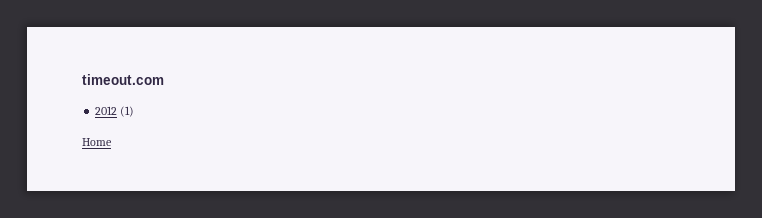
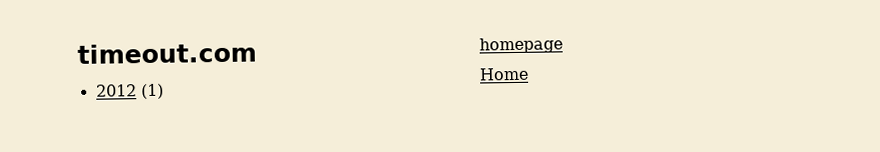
+ homepage

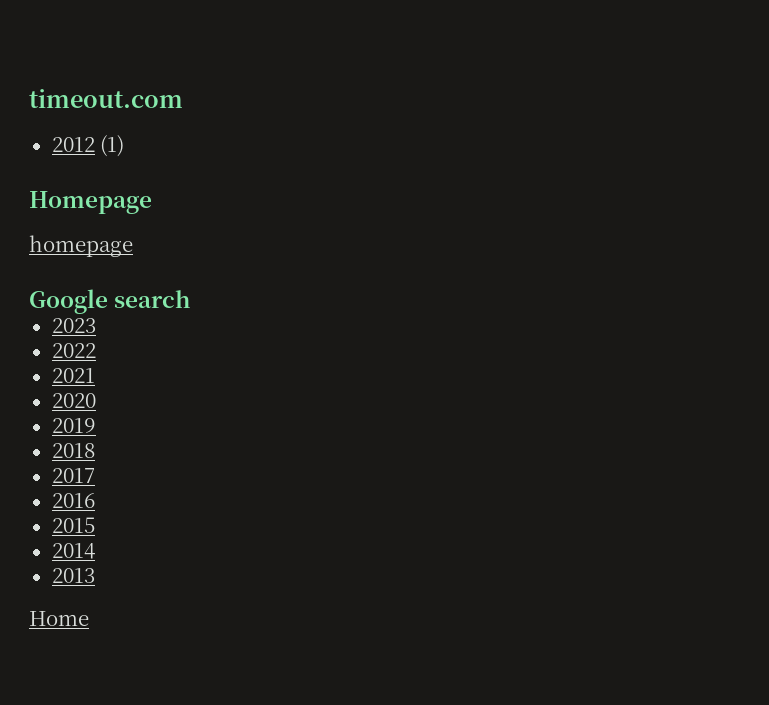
+ Homepage
+ Google search
+ 2023
+ 2022
+ 2021
+ 2020
+ 2019
+ 2018
+ 2017
+ 2016
+ 2015
+ 2014
+ 2013

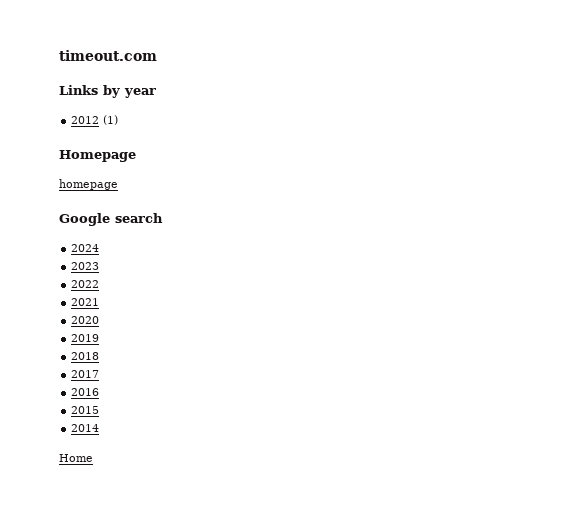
+ Links by year
+ 2024
- 2013

